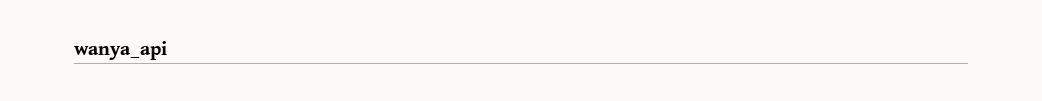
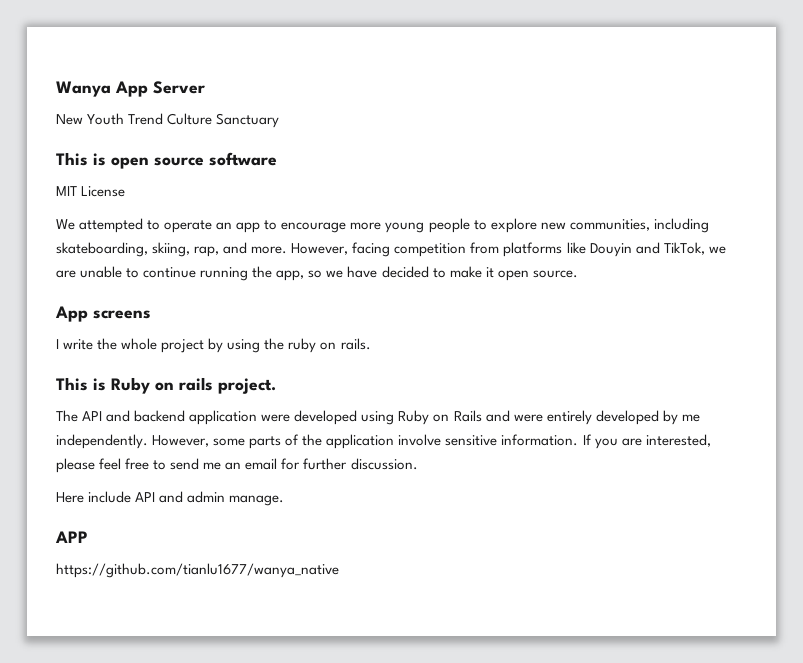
- wanya_api
+ Wanya App Server
+ New Youth Trend Culture Sanctuary
+ This is open source software
+ MIT License
+ We attempted to operate an app to encourage more young people to explore new communities, including skateboarding, skiing, rap, and more. However, facing competition from platforms like Douyin and TikTok, we are unable to continue running the app, so we have decided to make it open source.
+ App screens
+ I write the whole project by using the ruby on rails.
+ This is Ruby on rails project.
+ The API and backend application were developed using Ruby on Rails and were entirely developed by me independently. However, some parts of the application involve sensitive information. If you are interested, please feel free to send me an email for further discussion.
+ Here include API and admin manage.
+ APP
+ https://github.com/tianlu1677/wanya_native

